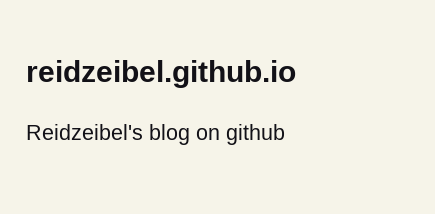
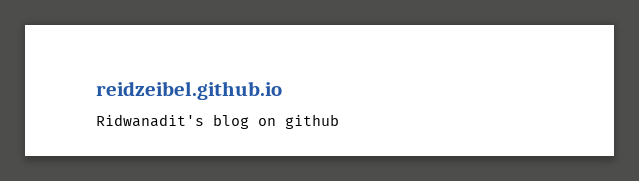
- Reidzeibel's blog on github
+ Ridwanadit's blog on github

